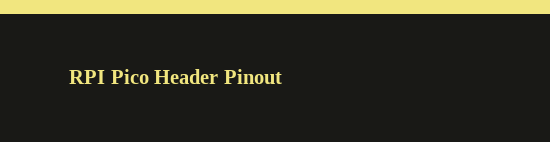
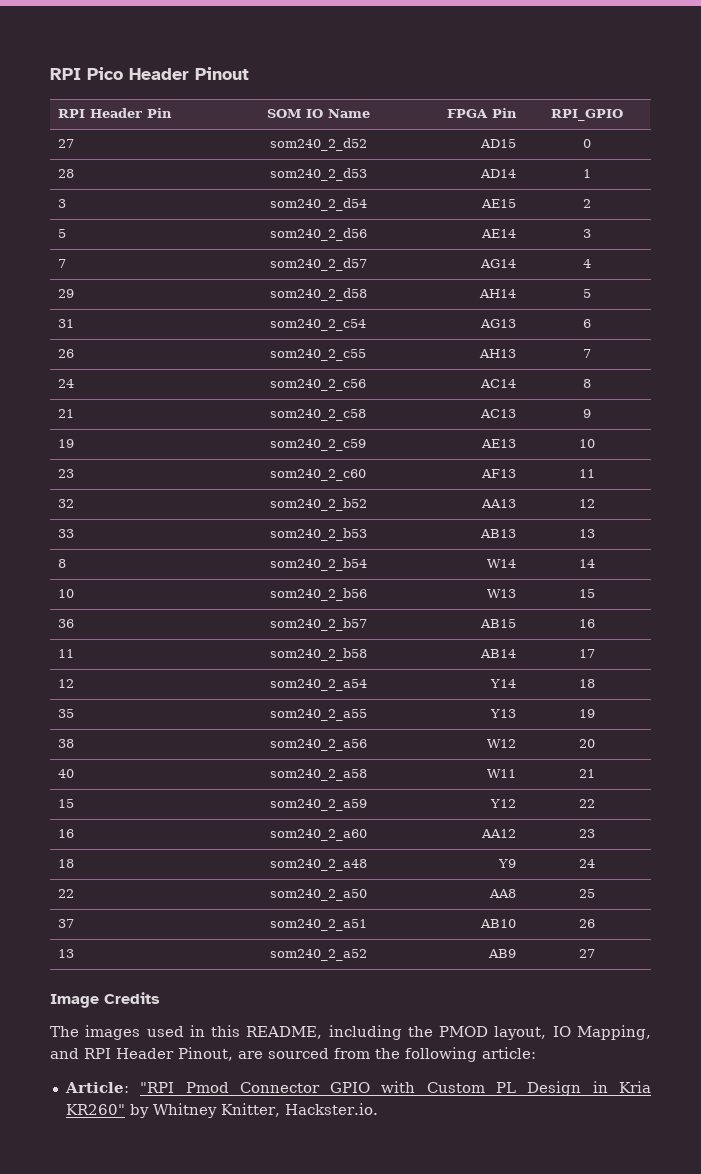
+ RPI Header Pin | SOM IO Name | FPGA Pin | RPI_GPIO
+ 27 | som240_2_d52 | AD15 | 0
+ 28 | som240_2_d53 | AD14 | 1
+ 3 | som240_2_d54 | AE15 | 2
+ 5 | som240_2_d56 | AE14 | 3
+ 7 | som240_2_d57 | AG14 | 4
+ 29 | som240_2_d58 | AH14 | 5
+ 31 | som240_2_c54 | AG13 | 6
+ 26 | som240_2_c55 | AH13 | 7
+ 24 | som240_2_c56 | AC14 | 8
+ 21 | som240_2_c58 | AC13 | 9
+ 19 | som240_2_c59 | AE13 | 10
+ 23 | som240_2_c60 | AF13 | 11
+ 32 | som240_2_b52 | AA13 | 12
+ 33 | som240_2_b53 | AB13 | 13
+ 8 | som240_2_b54 | W14 | 14
+ 10 | som240_2_b56 | W13 | 15
+ 36 | som240_2_b57 | AB15 | 16
+ 11 | som240_2_b58 | AB14 | 17
+ 12 | som240_2_a54 | Y14 | 18
+ 35 | som240_2_a55 | Y13 | 19
+ 38 | som240_2_a56 | W12 | 20
+ 40 | som240_2_a58 | W11 | 21
+ 15 | som240_2_a59 | Y12 | 22
+ 16 | som240_2_a60 | AA12 | 23
+ 18 | som240_2_a48 | Y9 | 24
+ 22 | som240_2_a50 | AA8 | 25
+ 37 | som240_2_a51 | AB10 | 26
+ 13 | som240_2_a52 | AB9 | 27
+ Image Credits
+ The images used in this README, including the PMOD layout, IO Mapping, and RPI Header Pinout, are sourced from the following article:
+ Article: "RPI Pmod Connector GPIO with Custom PL Design in Kria KR260" by Whitney Knitter, Hackster.io.

